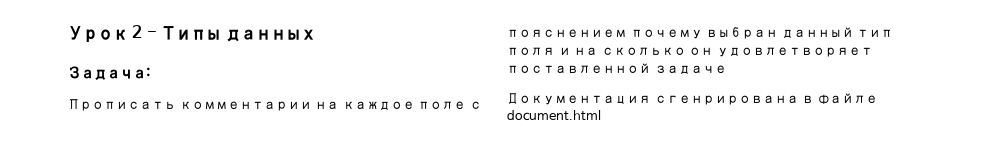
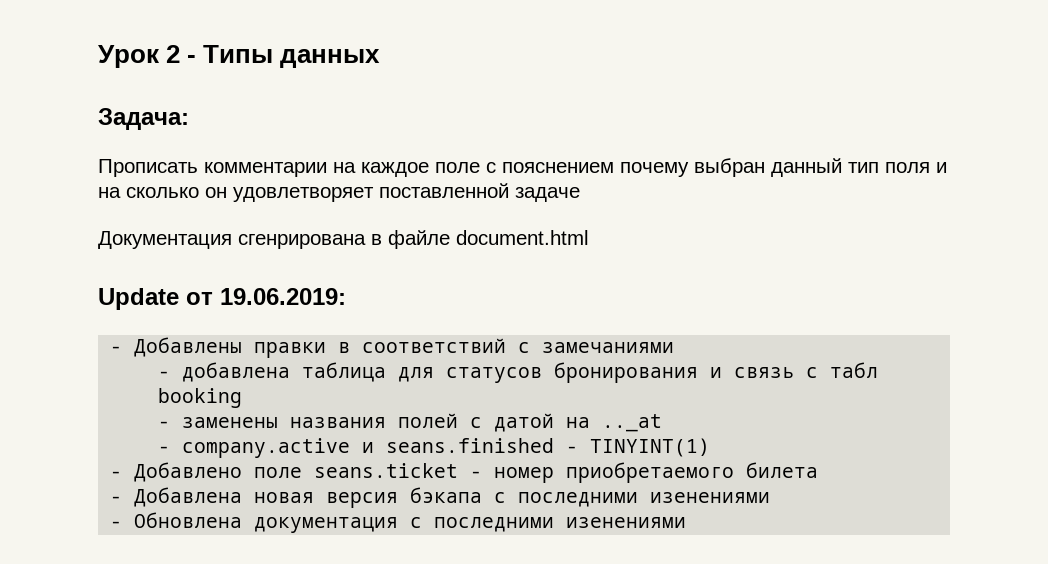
+ Update от 19.06.2019:
+ - Добавлены правки в соответствий с замечаниями
+ - добавлена таблица для статусов бронирования и связь с табл booking
+ - заменены названия полей с датой на .._at
+ - company.active и seans.finished - TINYINT(1)
+ - Добавлено поле seans.ticket - номер приобретаемого билета
+ - Добавлена новая версия бэкапа с последними изенениями
+ - Обновлена документация с последними изенениями

